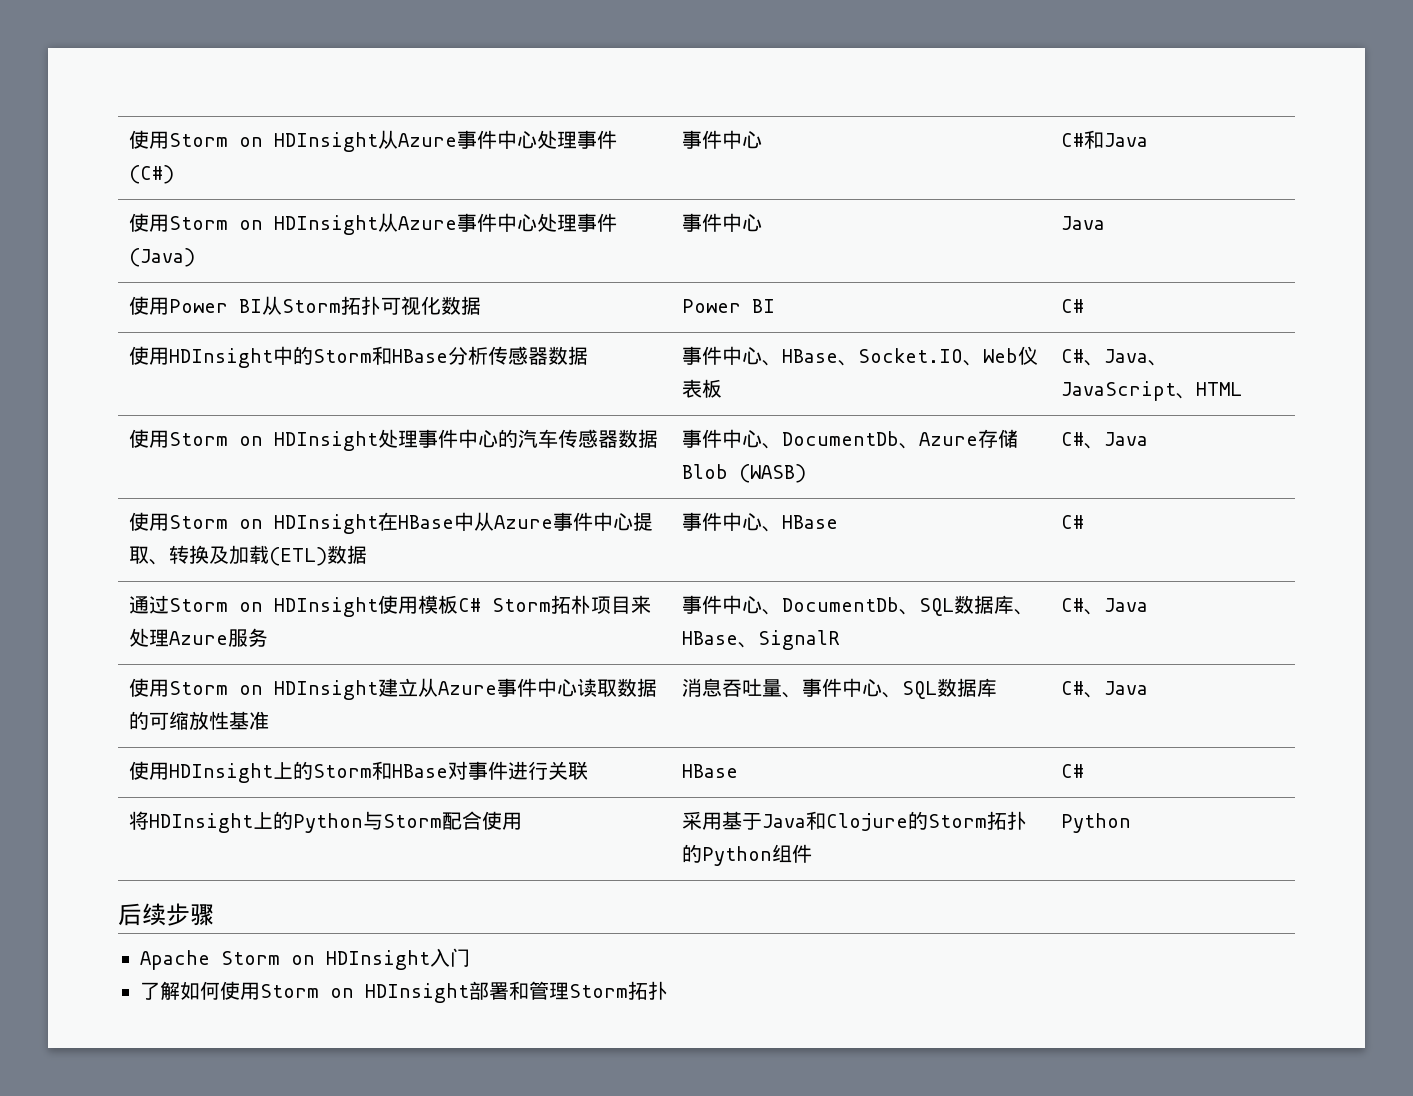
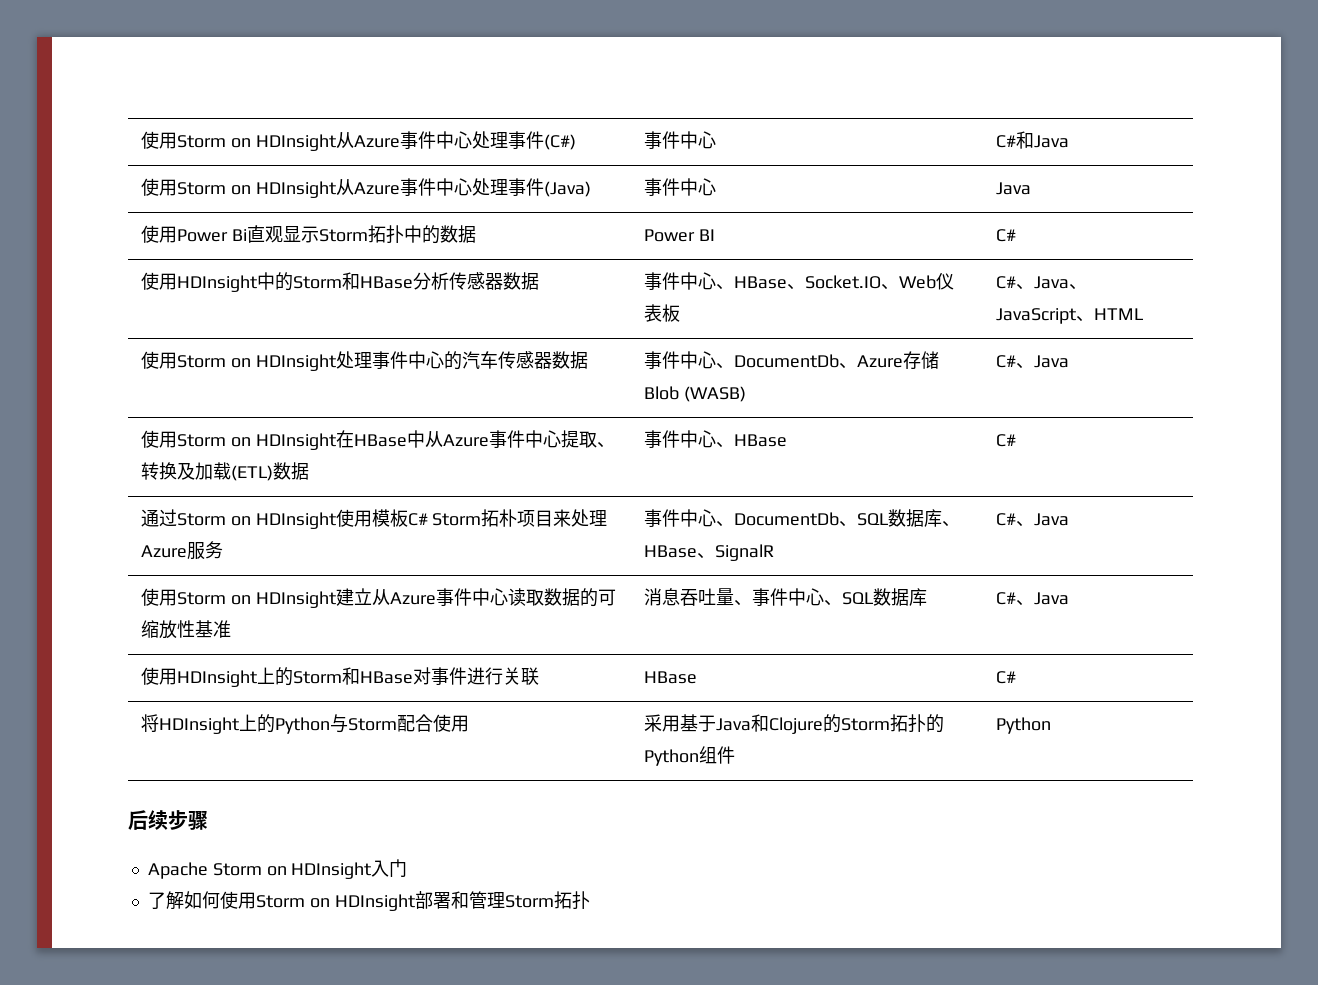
- 使用Power BI从Storm拓扑可视化数据 | Power BI | C#
+ 使用Power Bi直观显示Storm拓扑中的数据 | Power BI | C#

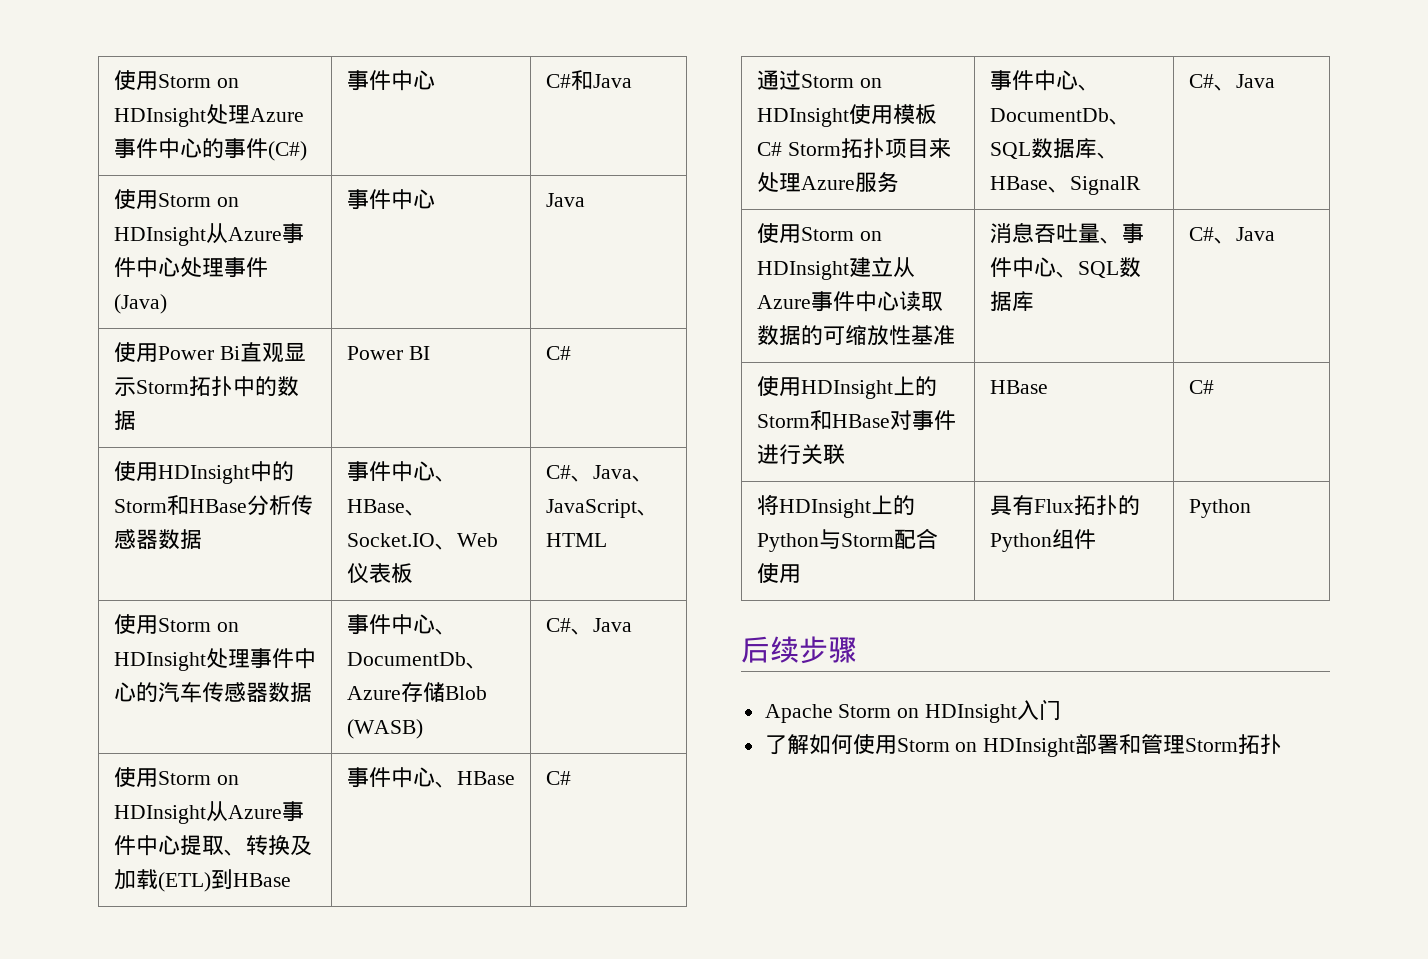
- 使用Storm on HDInsight从Azure事件中心处理事件(C#) | 事件中心 | C#和Java
+ 使用Storm on HDInsight处理Azure事件中心的事件(C#) | 事件中心 | C#和Java
- 使用Storm on HDInsight在HBase中从Azure事件中心提取、转换及加载(ETL)数据 | 事件中心、HBase | C#
+ 使用Storm on HDInsight从Azure事件中心提取、转换及加载(ETL)到HBase | 事件中心、HBase | C#
- 通过Storm on HDInsight使用模板C# Storm拓朴项目来处理Azure服务 | 事件中心、DocumentDb、SQL数据库、HBase、SignalR | C#、Java
+ 通过Storm on HDInsight使用模板C# Storm拓扑项目来处理Azure服务 | 事件中心、DocumentDb、SQL数据库、HBase、SignalR | C#、Java
- 将HDInsight上的Python与Storm配合使用 | 采用基于Java和Clojure的Storm拓扑的Python组件 | Python
+ 将HDInsight上的Python与Storm配合使用 | 具有Flux拓扑的Python组件 | Python

